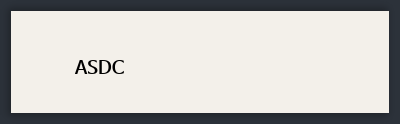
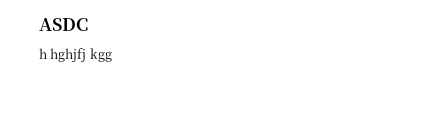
+ h hghjfj kgg

